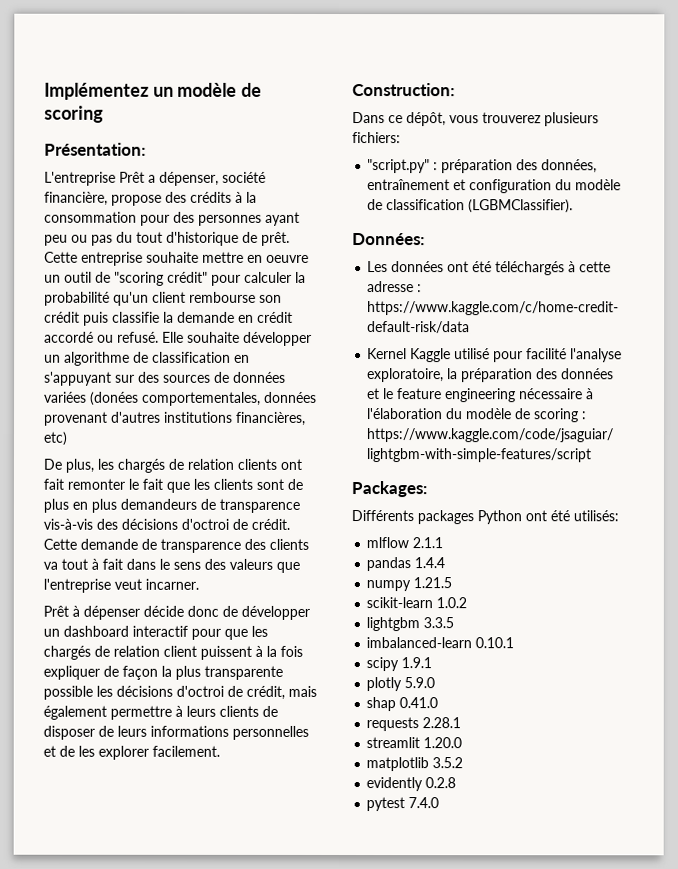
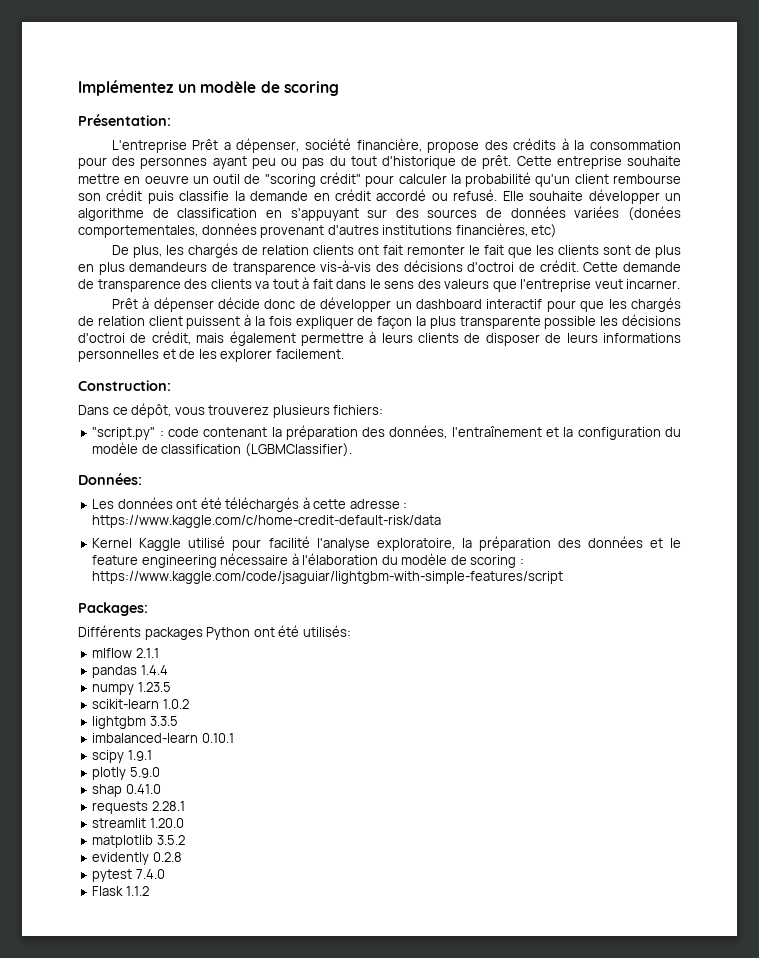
- "script.py" : préparation des données, entraînement et configuration du modèle de classification (LGBMClassifier).
+ "script.py" : code contenant la préparation des données, l'entraînement et la configuration du modèle de classification (LGBMClassifier).
- numpy 1.21.5
+ numpy 1.23.5
+ Flask 1.1.2

